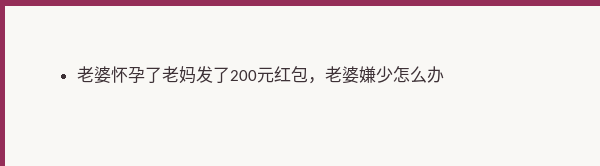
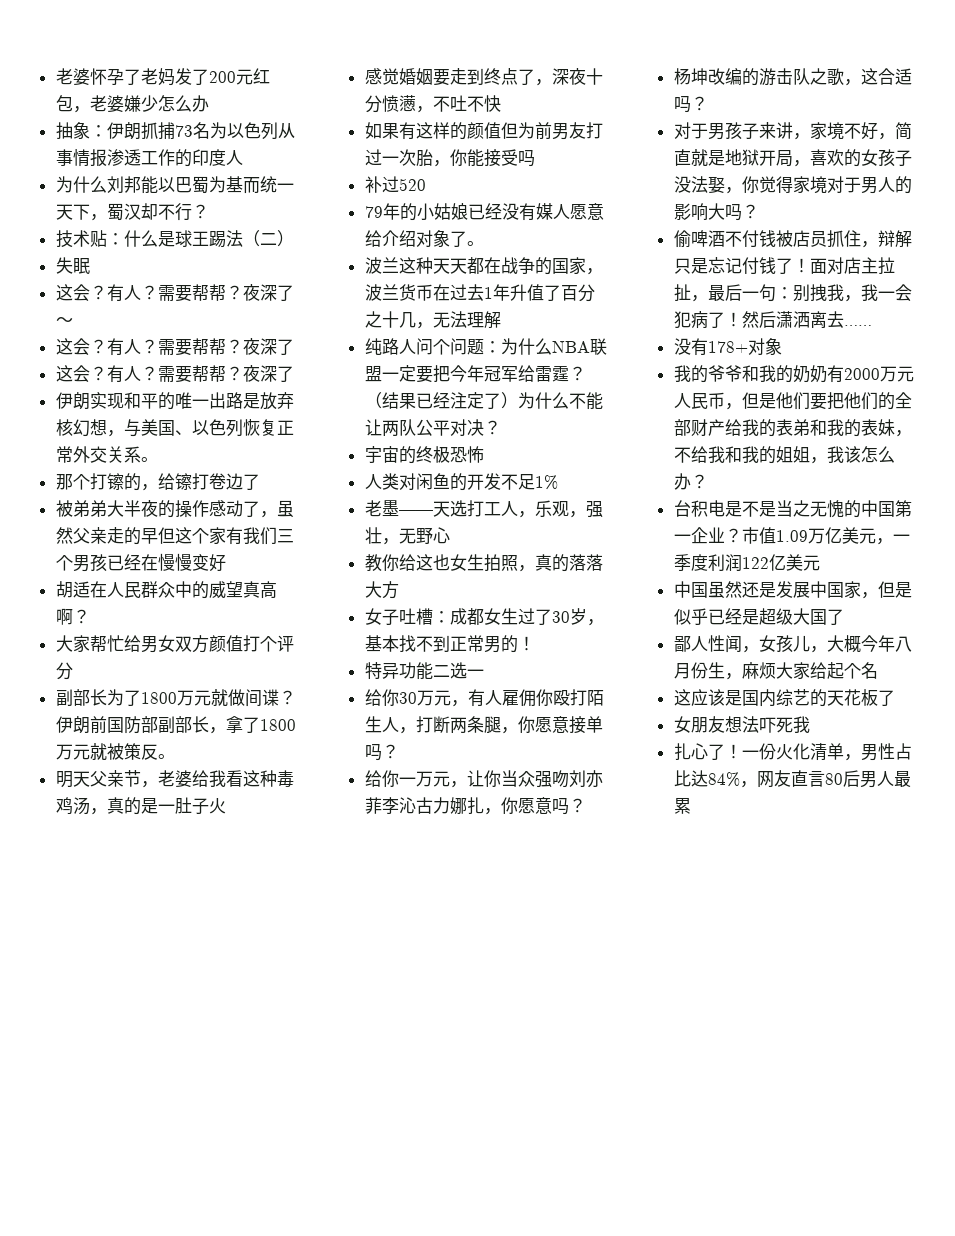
+ 抽象：伊朗抓捕73名为以色列从事情报渗透工作的印度人
+ 为什么刘邦能以巴蜀为基而统一天下，蜀汉却不行？
+ 技术贴：什么是球王踢法（二）
+ 失眠
+ 这会？有人？需要帮帮？夜深了～
+ 这会？有人？需要帮帮？夜深了
+ 这会？有人？需要帮帮？夜深了
+ 伊朗实现和平的唯一出路是放弃核幻想，与美国、以色列恢复正常外交关系。
+ 那个打镲的，给镲打卷边了
+ 被弟弟大半夜的操作感动了，虽然父亲走的早但这个家有我们三个男孩已经在慢慢变好
+ 胡适在人民群众中的威望真高啊？
+ 大家帮忙给男女双方颜值打个评分
+ 副部长为了1800万元就做间谍？伊朗前国防部副部长，拿了1800万元就被策反。
+ 明天父亲节，老婆给我看这种毒鸡汤，真的是一肚子火
+ 感觉婚姻要走到终点了，深夜十分愤懑，不吐不快
+ 如果有这样的颜值但为前男友打过一次胎，你能接受吗
+ 补过520
+ 79年的小姑娘已经没有媒人愿意给介绍对象了。
+ 波兰这种天天都在战争的国家，波兰货币在过去1年升值了百分之十几，无法理解
+ 纯路人问个问题：为什么NBA联盟一定要把今年冠军给雷霆？（结果已经注定了）为什么不能让两队公平对决？
+ 宇宙的终极恐怖
+ 人类对闲鱼的开发不足1%
+ 老墨——天选打工人，乐观，强壮，无野心
+ 教你给这也女生拍照，真的落落大方
+ 女子吐槽：成都女生过了30岁，基本找不到正常男的！
+ 特异功能二选一
+ 给你30万元，有人雇佣你殴打陌生人，打断两条腿，你愿意接单吗？
+ 给你一万元，让你当众强吻刘亦菲李沁古力娜扎，你愿意吗？
+ 杨坤改编的游击队之歌，这合适吗？
+ 对于男孩子来讲，家境不好，简直就是地狱开局，喜欢的女孩子没法娶，你觉得家境对于男人的影响大吗？
+ 偷啤酒不付钱被店员抓住，辩解只是忘记付钱了！面对店主拉扯，最后一句：别拽我，我一会犯病了！然后潇洒离去……
+ 没有178+对象
+ 我的爷爷和我的奶奶有2000万元人民币，但是他们要把他们的全部财产给我的表弟和我的表妹，不给我和我的姐姐，我该怎么办？
+ 台积电是不是当之无愧的中国第一企业？市值1.09万亿美元，一季度利润122亿美元
+ 中国虽然还是发展中国家，但是似乎已经是超级大国了
+ 鄙人性闻，女孩儿，大概今年八月份生，麻烦大家给起个名
+ 这应该是国内综艺的天花板了
+ 女朋友想法吓死我
+ 扎心了！一份火化清单，男性占比达84%，网友直言80后男人最累

